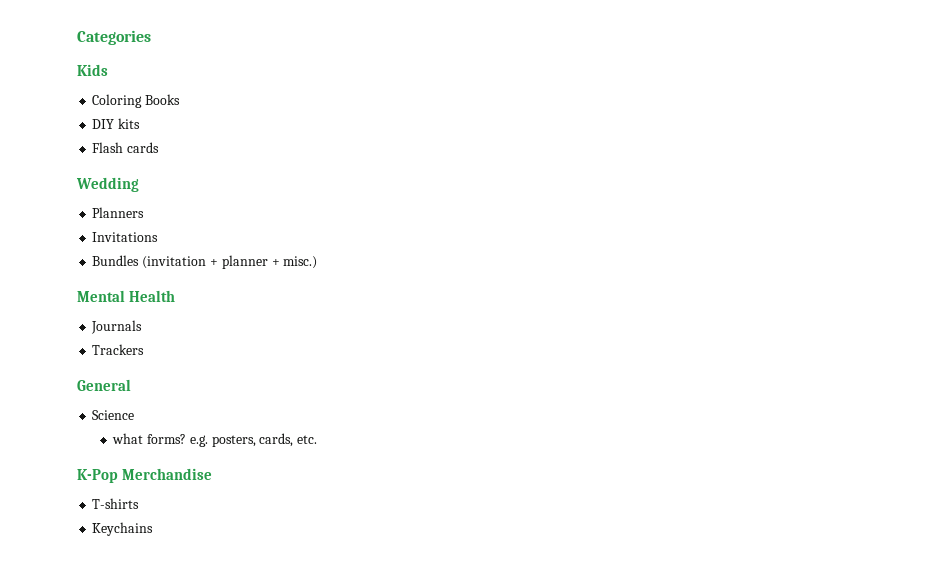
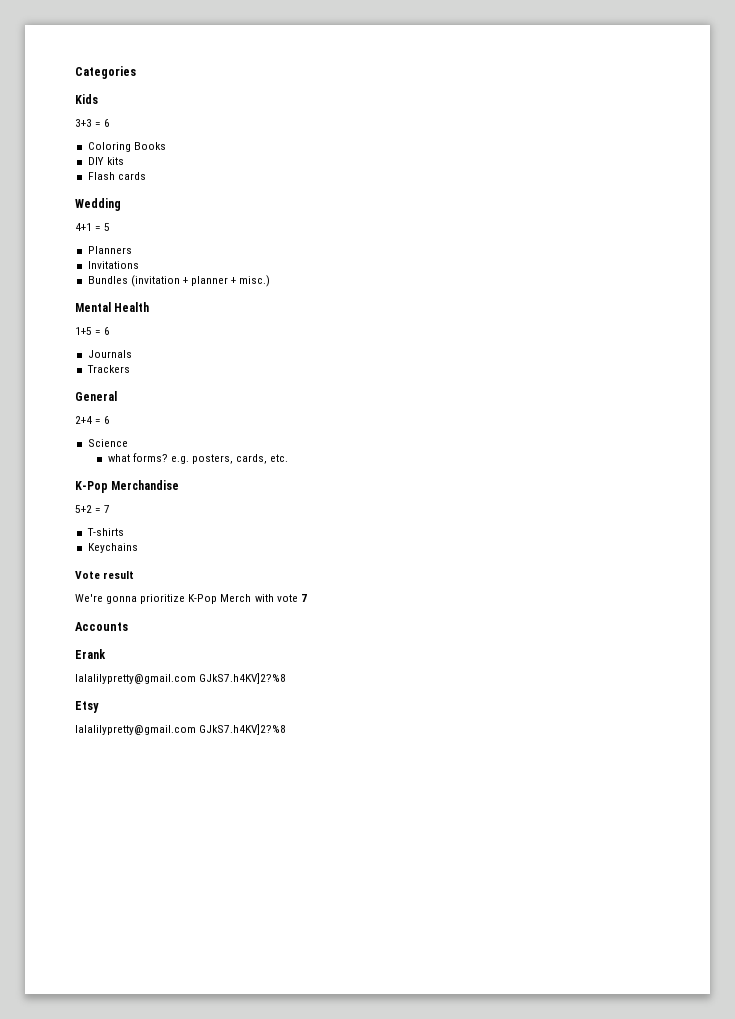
+ 3+3 = 6
+ 4+1 = 5
+ 1+5 = 6
+ 2+4 = 6
+ 5+2 = 7
+ Vote result
+ We're gonna prioritize K-Pop Merch with vote 7
+ Accounts
+ Erank
+ lalalilypretty@gmail.com GJkS7.h4KV]2?%8
+ Etsy
+ lalalilypretty@gmail.com GJkS7.h4KV]2?%8

